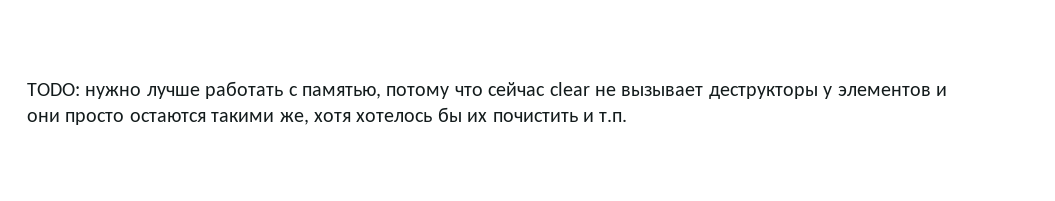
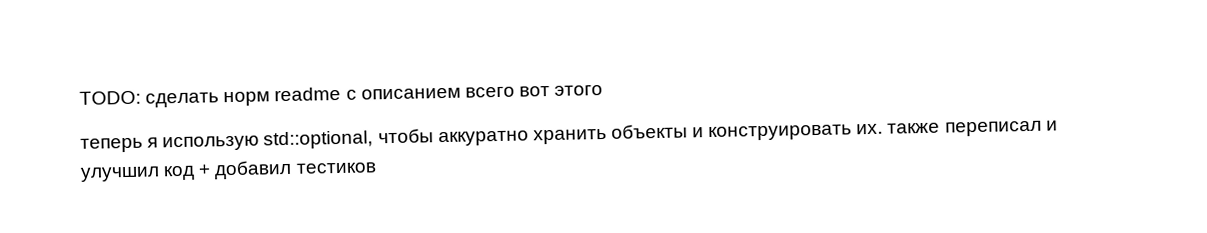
- TODO: нужно лучше работать с памятью, потому что сейчас clear не вызывает деструкторы у элементов и они просто остаются такими же, хотя хотелось бы их почистить и т.п.
+ TODO: сделать норм readme c описанием всего вот этого
+ теперь я использую std::optional, чтобы аккуратно хранить объекты и конструировать их. также переписал и улучшил код + добавил тестиков

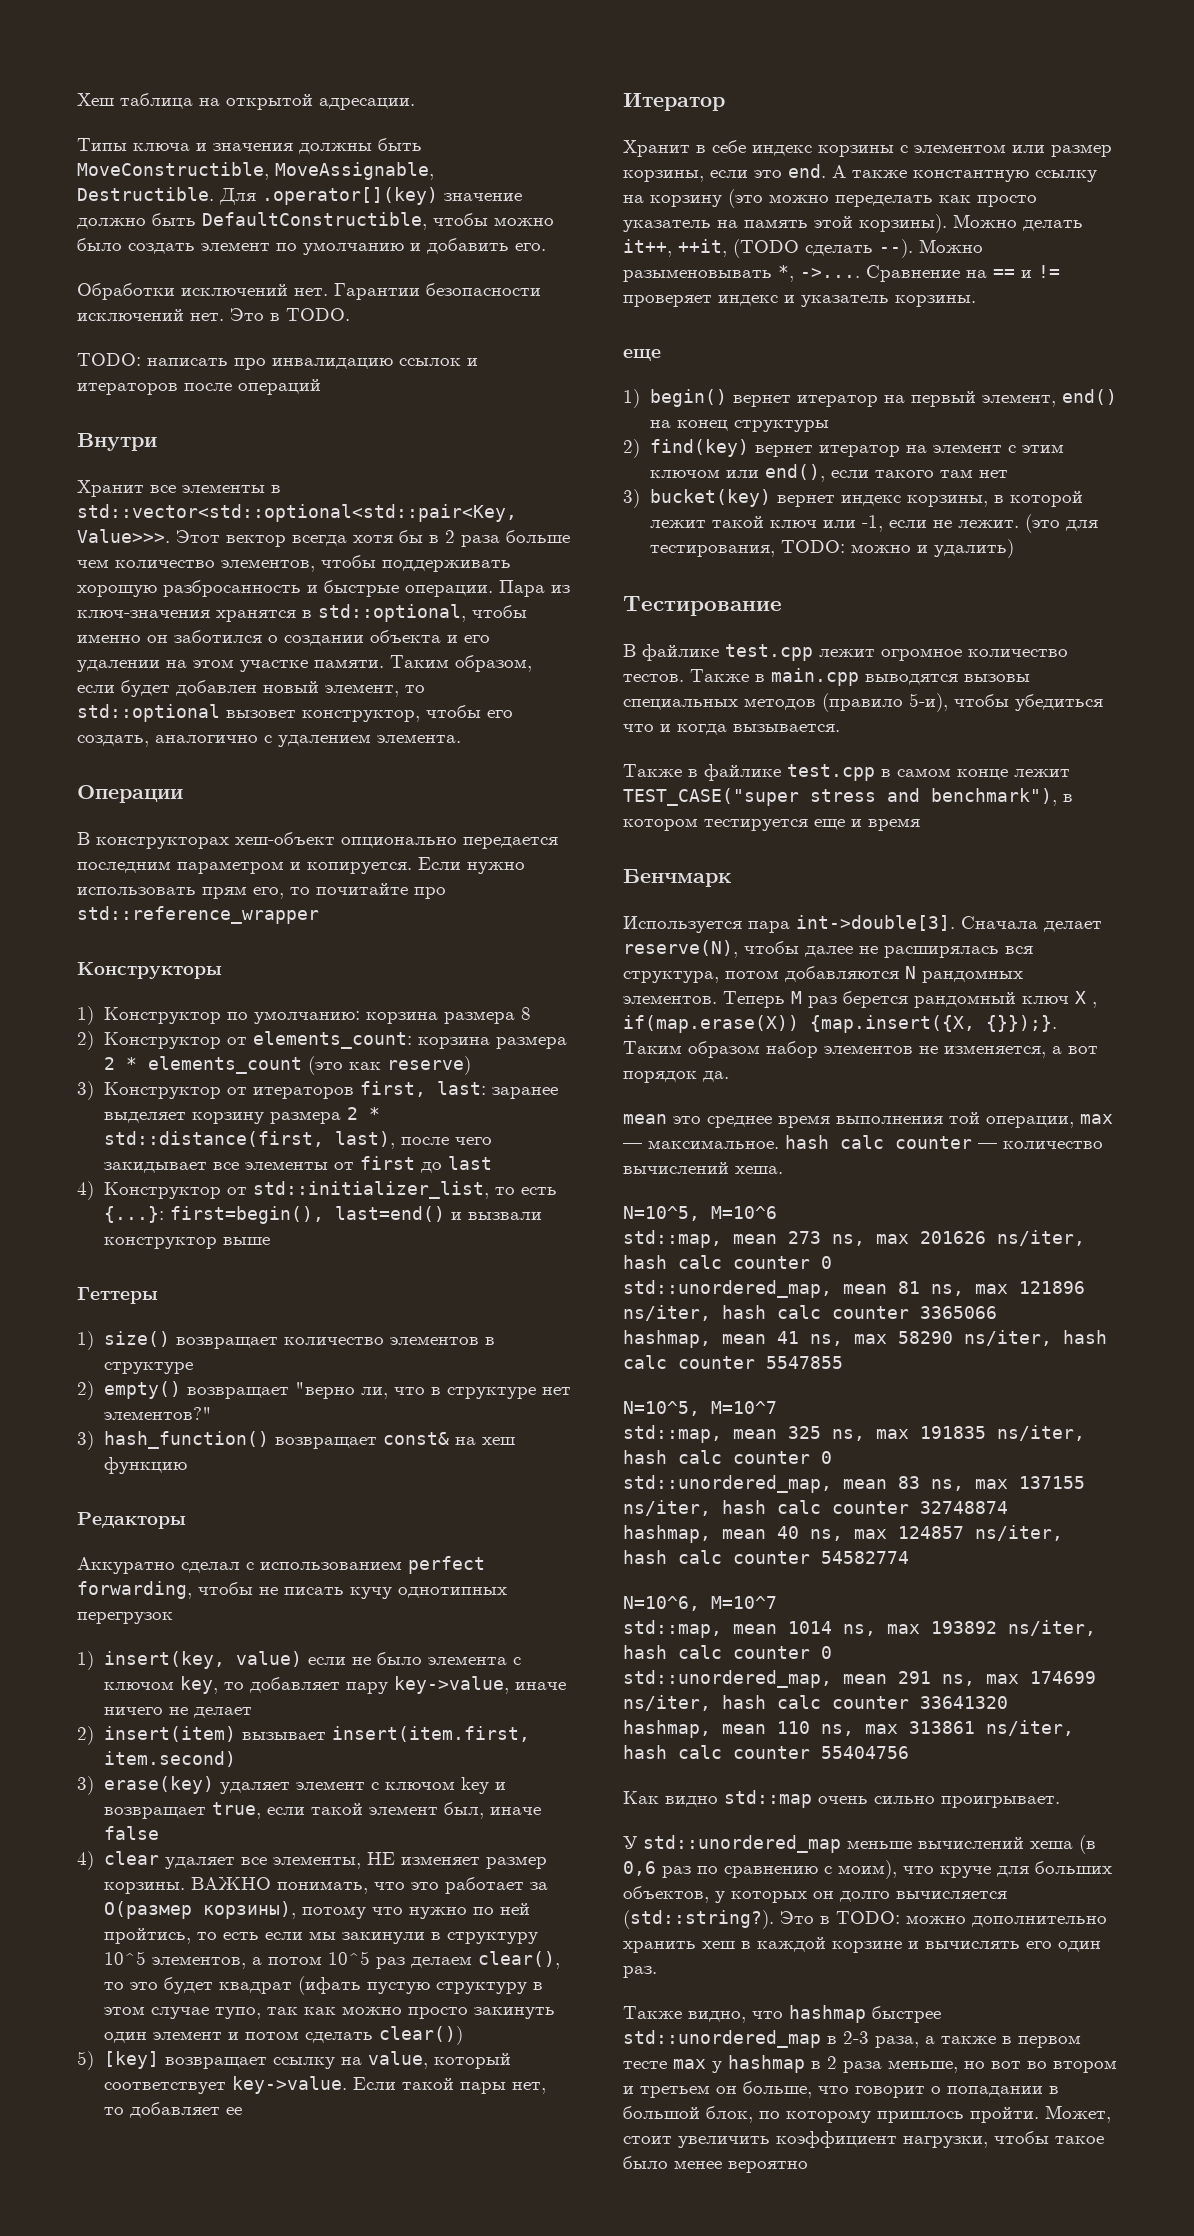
- TODO: сделать норм readme c описанием всего вот этого
- теперь я использую std::optional, чтобы аккуратно хранить объекты и конструировать их. также переписал и улучшил код + добавил тестиков
+ Хеш таблица на открытой адресации.
+ Типы ключа и значения должны быть MoveConstructible, MoveAssignable, Destructible. Для .operator[](key) значение должно быть DefaultConstructible, чтобы можно было создать элемент по умолчанию и добавить его.
+ Обработки исключений нет. Гарантии безопасности исключений нет. Это в TODO.
+ TODO: написать про инвалидацию ссылок и итераторов после операций
+ Внутри
+ Хранит все элементы в std::vector<std::optional<std::pair<Key, Value>>>. Этот вектор всегда хотя бы в 2 раза больше чем количество элементов, чтобы поддерживать хорошую разбросанность и быстрые операции. Пара из ключ-значения хранятся в std::optional, чтобы именно он заботился о создании объекта и его удалении на этом участке памяти. Таким образом, если будет добавлен новый элемент, то std::optional вызовет конструктор, чтобы его создать, аналогично с удалением элемента.
+ Операции
+ В конструкторах хеш-объект опционально передается последним параметром и копируется. Если нужно использовать прям его, то почитайте про std::reference_wrapper
+ Конструкторы
+ 1) Конструктор по умолчанию: корзина размера 8
+ 2) Конструктор от elements_count: корзина размера 2 * elements_count (это как reserve)
+ 3) Конструктор от итераторов first, last: заранее выделяет корзину размера 2 * std::distance(first, last), после чего закидывает все элементы от first до last
+ 4) Конструктор от std::initializer_list, то есть {...}: first=begin(), last=end() и вызвали конструктор выше
+ Геттеры
+ 1) size() возвращает количество элементов в структуре
+ 2) empty() возвращает "верно ли, что в структуре нет элементов?"
+ 3) hash_function() возвращает const& на хеш функцию
+ Редакторы
+ Аккуратно сделал с использованием perfect forwarding, чтобы не писать кучу однотипных перегрузок
+ 1) insert(key, value) если не было элемента с ключом key, то добавляет пару key->value, иначе ничего не делает
+ 2) insert(item) вызывает insert(item.first, item.second)
+ 3) erase(key) удаляет элемент с ключом key и возвращает true, если такой элемент был, иначе false
+ 4) clear удаляет все элементы, НЕ изменяет размер корзины. ВАЖНО понимать, что это работает за O(размер корзины), потому что нужно по ней пройтись, то есть если мы закинули в структуру 10^5 элементов, а потом 10^5 раз делаем clear(), то это будет квадрат (ифать пустую структуру в этом случае тупо, так как можно просто закинуть один элемент и потом сделать clear())
+ 5) [key] возвращает ссылку на value, который соответствует key->value. Если такой пары нет, то добавляет ее
+ Итератор
+ Хранит в себе индекс корзины с элементом или размер корзины, если это end. А также константную ссылку на корзину (это можно переделать как просто указатель на память этой корзины). Можно делать it++, ++it, (TODO сделать --). Можно разыменовывать *, ->.... Сравнение на == и != проверяет индекс и указатель корзины.
+ еще
+ 1) begin() вернет итератор на первый элемент, end() на конец структуры
+ 2) find(key) вернет итератор на элемент с этим ключом или end(), если такого там нет
+ 3) bucket(key) вернет индекс корзины, в которой лежит такой ключ или -1, если не лежит. (это для тестирования, TODO: можно и удалить)
+ Тестирование
+ В файлике test.cpp лежит огромное количество тестов. Также в main.cpp выводятся вызовы специальных методов (правило 5-и), чтобы убедиться что и когда вызывается.
+ Также в файлике test.cpp в самом конце лежит TEST_CASE("super stress and benchmark"), в котором тестируется еще и время
+ Бенчмарк
+ Используется пара int->double[3]. Сначала делает reserve(N), чтобы далее не расширялась вся структура, потом добавляются N рандомных элементов. Теперь M раз берется рандомный ключ X , if(map.erase(X)) {map.insert({X, {}});}. Таким образом набор элементов не изменяется, а вот порядок да.
+ mean это среднее время выполнения той операции, max — максимальное. hash calc counter — количество вычислений хеша.
+ N=10^5, M=10^6
+ std::map, mean 273 ns, max 201626 ns/iter, hash calc counter 0
+ std::unordered_map, mean 81 ns, max 121896 ns/iter, hash calc counter 3365066
+ hashmap, mean 41 ns, max 58290 ns/iter, hash calc counter 5547855
+ N=10^5, M=10^7
+ std::map, mean 325 ns, max 191835 ns/iter, hash calc counter 0
+ std::unordered_map, mean 83 ns, max 137155 ns/iter, hash calc counter 32748874
+ hashmap, mean 40 ns, max 124857 ns/iter, hash calc counter 54582774
+ N=10^6, M=10^7
+ std::map, mean 1014 ns, max 193892 ns/iter, hash calc counter 0
+ std::unordered_map, mean 291 ns, max 174699 ns/iter, hash calc counter 33641320
+ hashmap, mean 110 ns, max 313861 ns/iter, hash calc counter 55404756
+ Как видно std::map очень сильно проигрывает.
+ У std::unordered_map меньше вычислений хеша (в 0,6 раз по сравнению с моим), что круче для больших объектов, у которых он долго вычисляется (std::string?). Это в TODO: можно дополнительно хранить хеш в каждой корзине и вычислять его один раз.
+ Также видно, что hashmap быстрее std::unordered_map в 2-3 раза, а также в первом тесте max у hashmap в 2 раза меньше, но вот во втором и третьем он больше, что говорит о попадании в большой блок, по которому пришлось пройти. Может, стоит увеличить коэффициент нагрузки, чтобы такое было менее вероятно

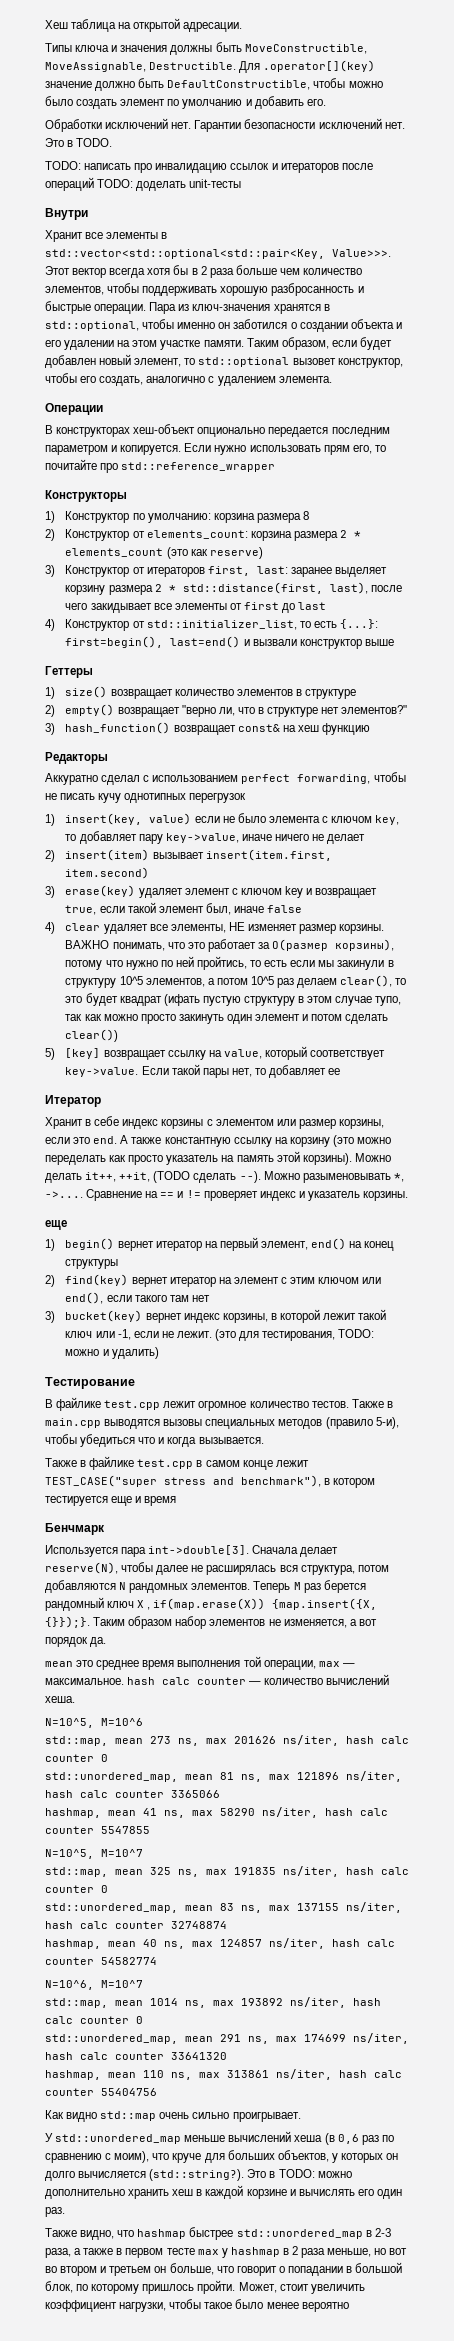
- TODO: написать про инвалидацию ссылок и итераторов после операций
+ TODO: написать про инвалидацию ссылок и итераторов после операций TODO: доделать unit-тесты

